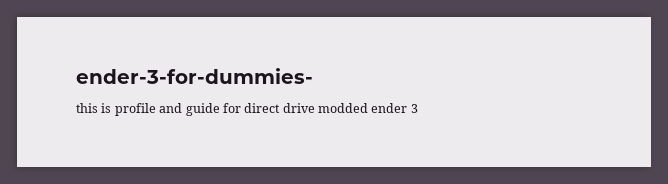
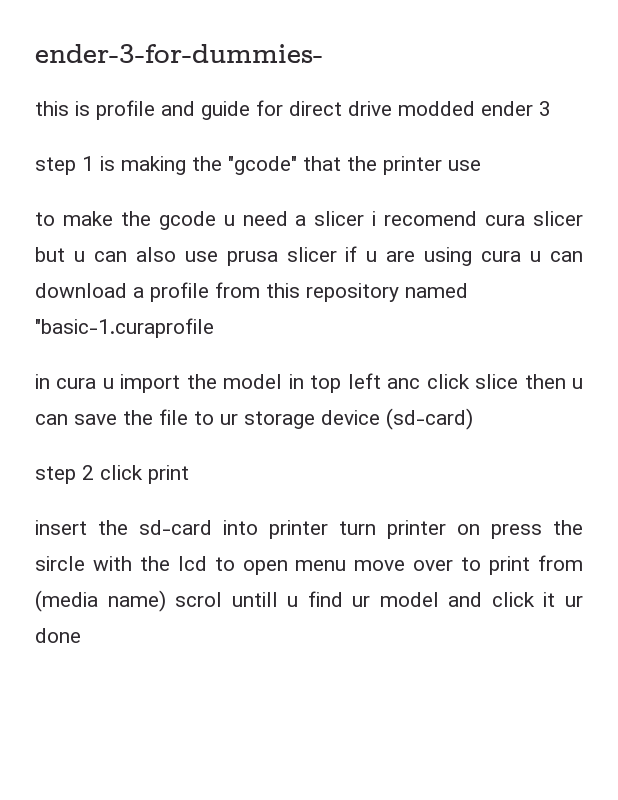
+ step 1 is making the "gcode" that the printer use
+ to make the gcode u need a slicer i recomend cura slicer but u can also use prusa slicer if u are using cura u can download a profile from this repository named "basic-1.curaprofile
+ in cura u import the model in top left anc click slice then u can save the file to ur storage device (sd-card)
+ step 2 click print
+ insert the sd-card into printer turn printer on press the sircle with the lcd to open menu move over to print from (media name) scrol untill u find ur model and click it ur done

